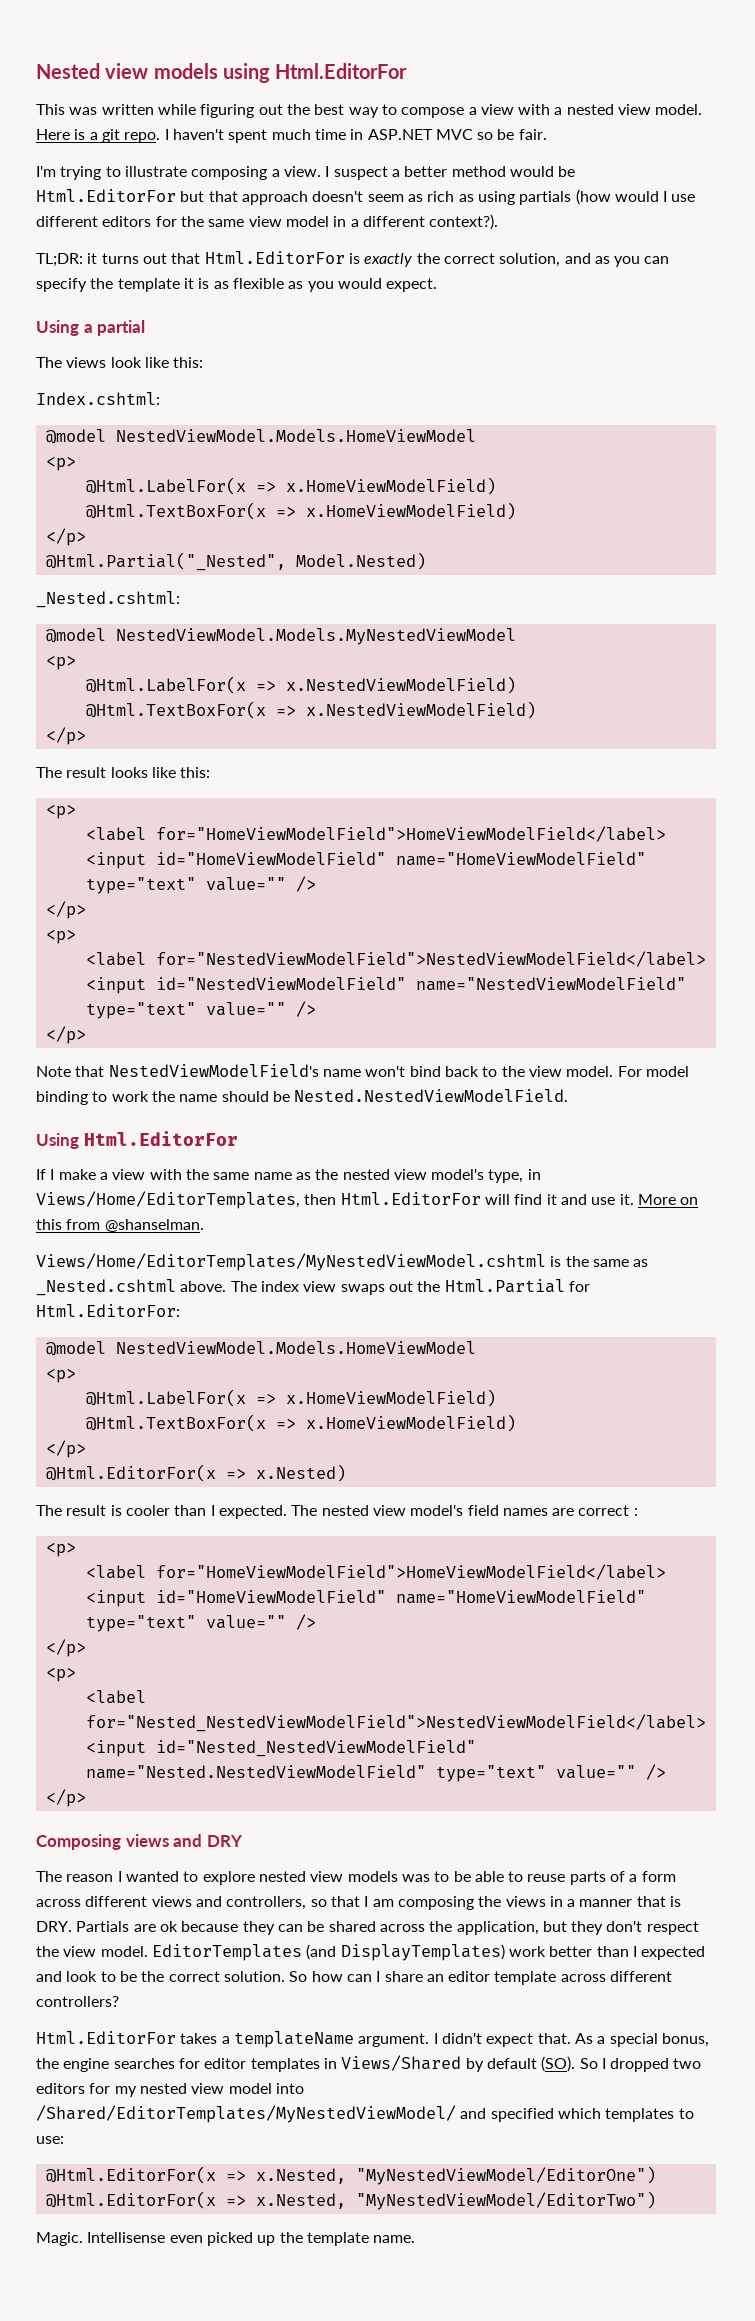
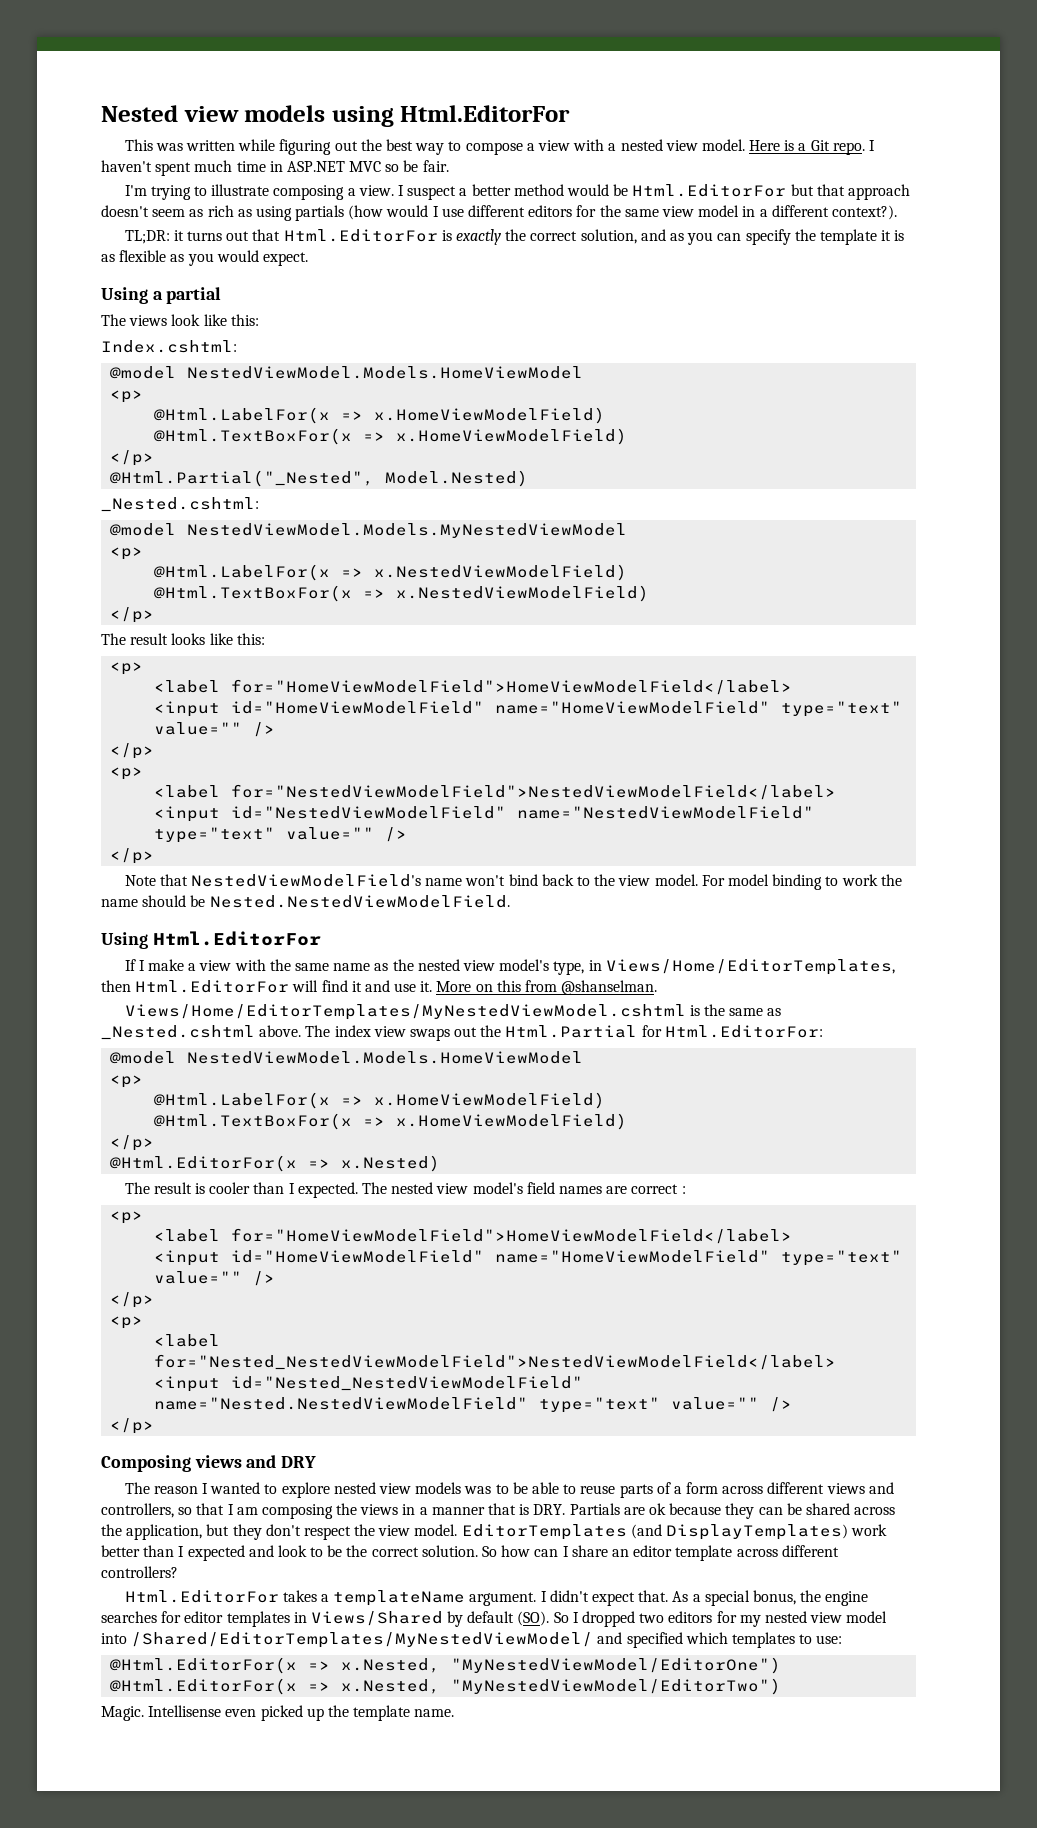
- Here is a git repo.
+ Here is a Git repo.

